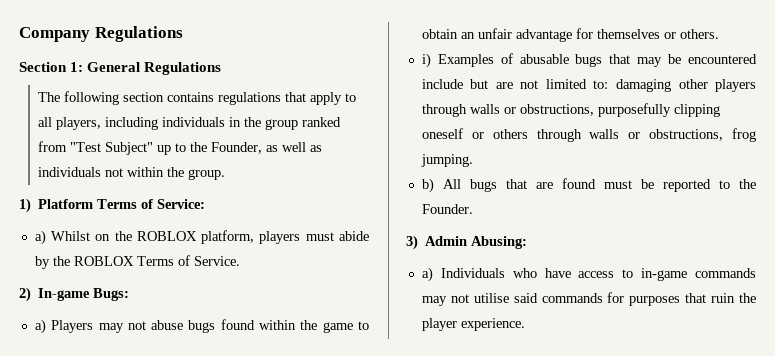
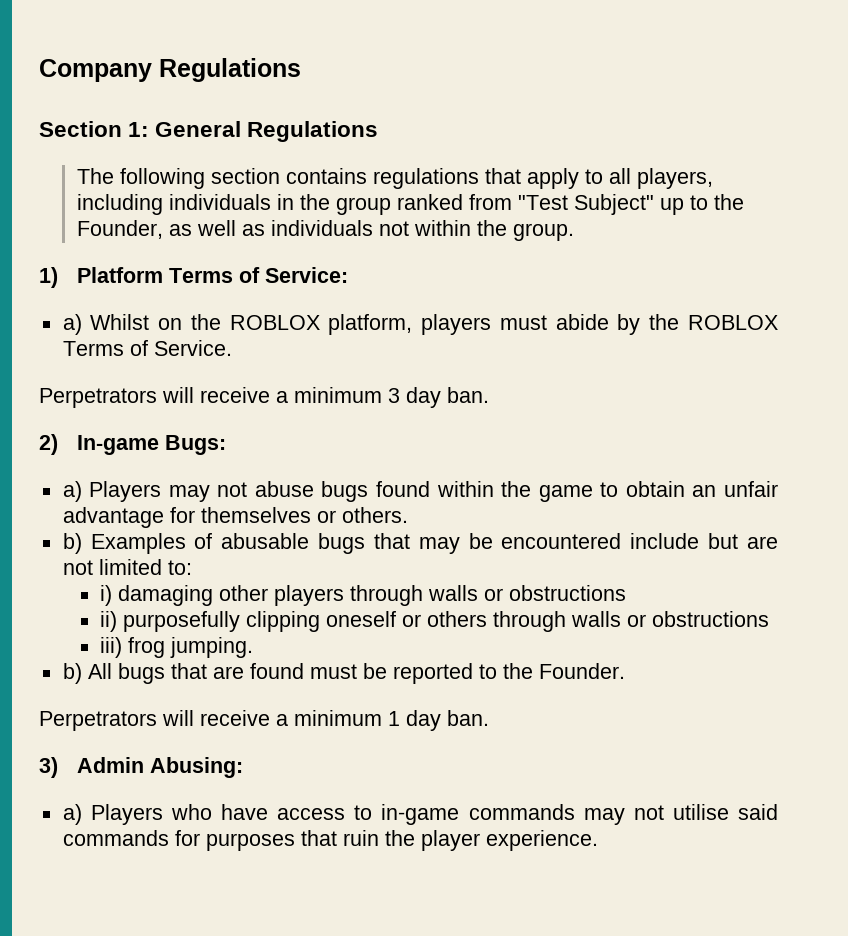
+ Perpetrators will receive a minimum 3 day ban.
- i) Examples of abusable bugs that may be encountered include but are not limited to: damaging other players through walls or obstructions, purposefully clipping oneself or others through walls or obstructions, frog jumping.
+ b) Examples of abusable bugs that may be encountered include but are not limited to:
+ i) damaging other players through walls or obstructions
+ ii) purposefully clipping oneself or others through walls or obstructions
+ iii) frog jumping.
+ Perpetrators will receive a minimum 1 day ban.
- a) Individuals who have access to in-game commands may not utilise said commands for purposes that ruin the player experience.
+ a) Players who have access to in-game commands may not utilise said commands for purposes that ruin the player experience.

